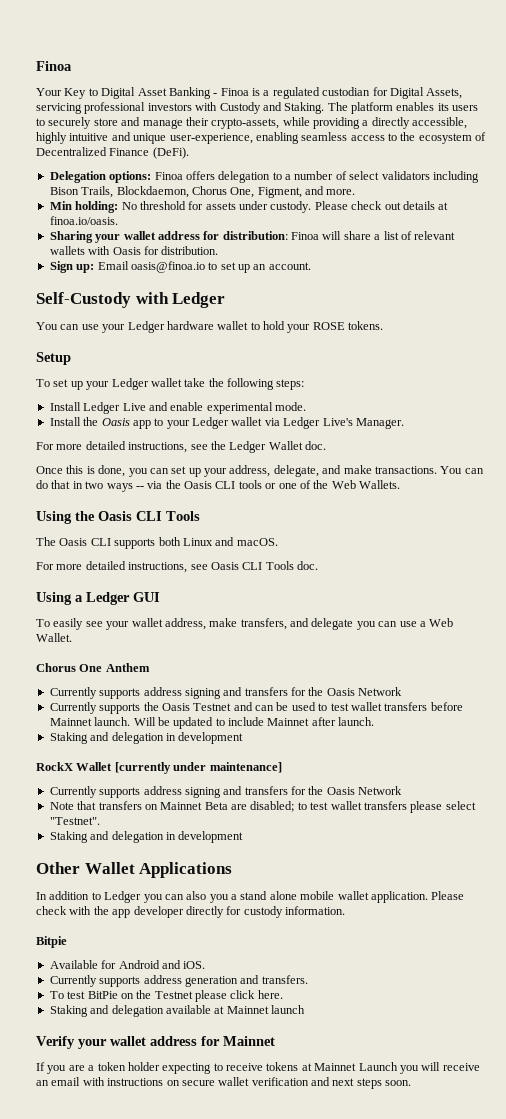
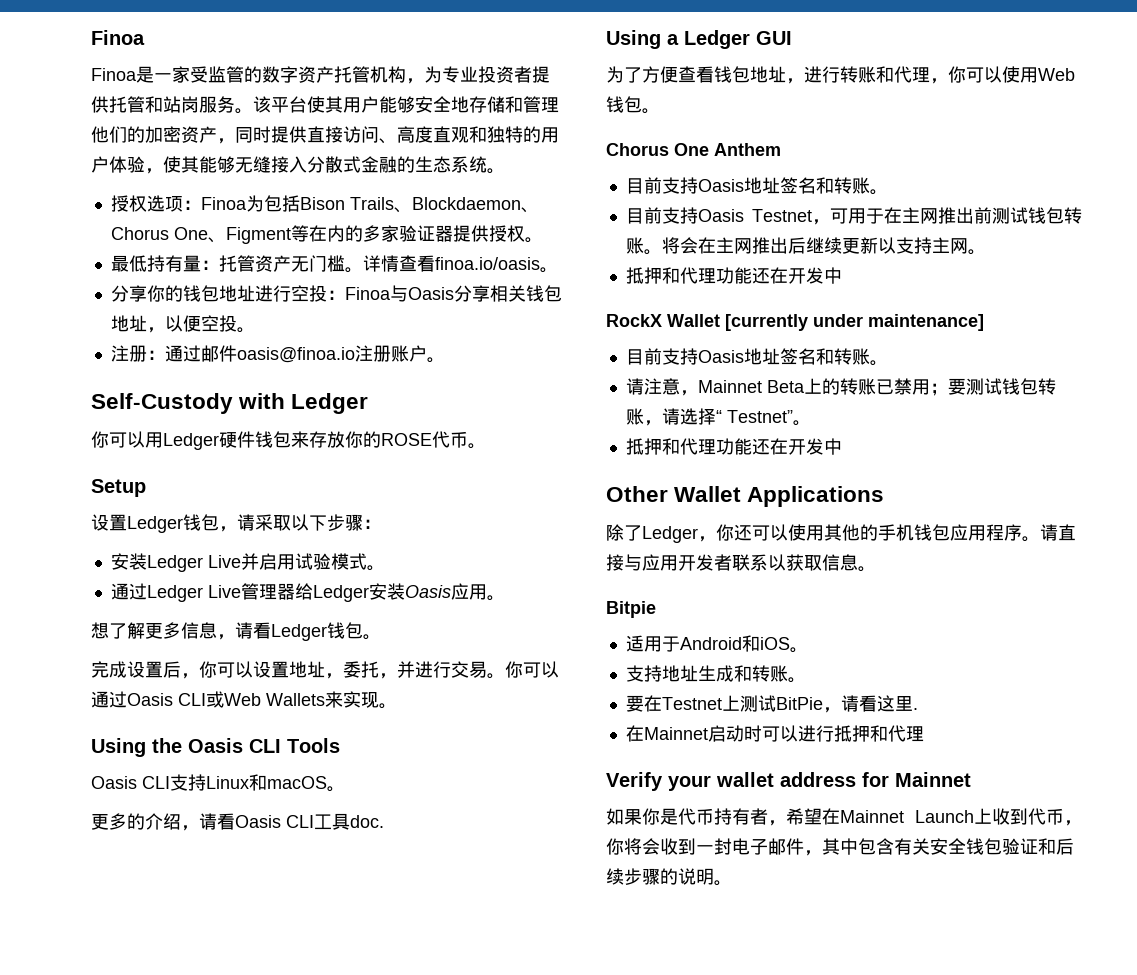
- Your Key to Digital Asset Banking - Finoa is a regulated custodian for Digital Assets, servicing professional investors with Custody and Staking. The platform enables its users to securely store and manage their crypto-assets, while providing a directly accessible, highly intuitive and unique user-experience, enabling seamless access to the ecosystem of Decentralized Finance (DeFi).
- Delegation options: Finoa offers delegation to a number of select validators including Bison Trails, Blockdaemon, Chorus One, Figment, and more.
- Min holding: No threshold for assets under custody. Please check out details at finoa.io/oasis.
- Sharing your wallet address for distribution: Finoa will share a list of relevant wallets with Oasis for distribution.
- Sign up: Email oasis@finoa.io to set up an account.
+ Finoa是一家受监管的数字资产托管机构，为专业投资者提供托管和站岗服务。该平台使其用户能够安全地存储和管理他们的加密资产，同时提供直接访问、高度直观和独特的用户体验，使其能够无缝接入分散式金融的生态系统。
+ 授权选项：Finoa为包括Bison Trails、Blockdaemon、Chorus One、Figment等在内的多家验证器提供授权。
+ 最低持有量：托管资产无门槛。详情查看finoa.io/oasis。
+ 分享你的钱包地址进行空投：Finoa与Oasis分享相关钱包地址，以便空投。
+ 注册：通过邮件oasis@finoa.io注册账户。
  Self-Custody with Ledger
- You can use your Ledger hardware wallet to hold your ROSE tokens.
+ 你可以用Ledger硬件钱包来存放你的ROSE代币。
  Setup
- To set up your Ledger wallet take the following steps:
- Install Ledger Live and enable experimental mode.
- Install the Oasis app to your Ledger wallet via Ledger Live's Manager.
- For more detailed instructions, see the Ledger Wallet doc.
- Once this is done, you can set up your address, delegate, and make transactions. You can do that in two ways -- via the Oasis CLI tools or one of the Web Wallets.
+ 设置Ledger钱包，请采取以下步骤：
+ 安装Ledger Live并启用试验模式。
+ 通过Ledger Live管理器给Ledger安装Oasis应用。
+ 想了解更多信息，请看Ledger钱包。
+ 完成设置后，你可以设置地址，委托，并进行交易。你可以通过Oasis CLI或Web Wallets来实现。
- The Oasis CLI supports both Linux and macOS.
- For more detailed instructions, see Oasis CLI Tools doc.
+ Oasis CLI支持Linux和macOS。
+ 更多的介绍，请看Oasis CLI工具doc.
- To easily see your wallet address, make transfers, and delegate you can use a Web Wallet.
+ 为了方便查看钱包地址，进行转账和代理，你可以使用Web钱包。
  Chorus One Anthem
- Currently supports address signing and transfers for the Oasis Network
- Currently supports the Oasis Testnet and can be used to test wallet transfers before Mainnet launch. Will be updated to include Mainnet after launch.
- Staking and delegation in development
+ 目前支持Oasis地址签名和转账。
+ 目前支持Oasis Testnet，可用于在主网推出前测试钱包转账。将会在主网推出后继续更新以支持主网。
+ 抵押和代理功能还在开发中
  RockX Wallet [currently under maintenance]
- Currently supports address signing and transfers for the Oasis Network
- Note that transfers on Mainnet Beta are disabled; to test wallet transfers please select "Testnet".
- Staking and delegation in development
+ 目前支持Oasis地址签名和转账。
+ 请注意，Mainnet Beta上的转账已禁用；要测试钱包转账，请选择“ Testnet”。
+ 抵押和代理功能还在开发中
  Other Wallet Applications
- In addition to Ledger you can also you a stand alone mobile wallet application. Please check with the app developer directly for custody information.
+ 除了Ledger，你还可以使用其他的手机钱包应用程序。请直接与应用开发者联系以获取信息。
  Bitpie
- Available for Android and iOS.
- Currently supports address generation and transfers.
- To test BitPie on the Testnet please click here.
- Staking and delegation available at Mainnet launch
+ 适用于Android和iOS。
+ 支持地址生成和转账。
+ 要在Testnet上测试BitPie，请看这里.
+ 在Mainnet启动时可以进行抵押和代理
- If you are a token holder expecting to receive tokens at Mainnet Launch you will receive an email with instructions on secure wallet verification and next steps soon.
+ 如果你是代币持有者，希望在Mainnet Launch上收到代币，你将会收到一封电子邮件，其中包含有关安全钱包验证和后续步骤的说明。

